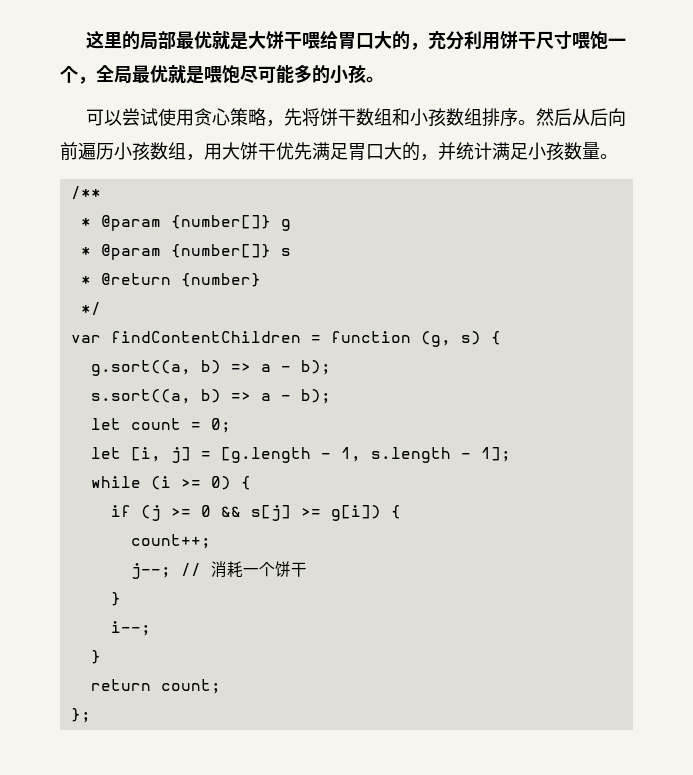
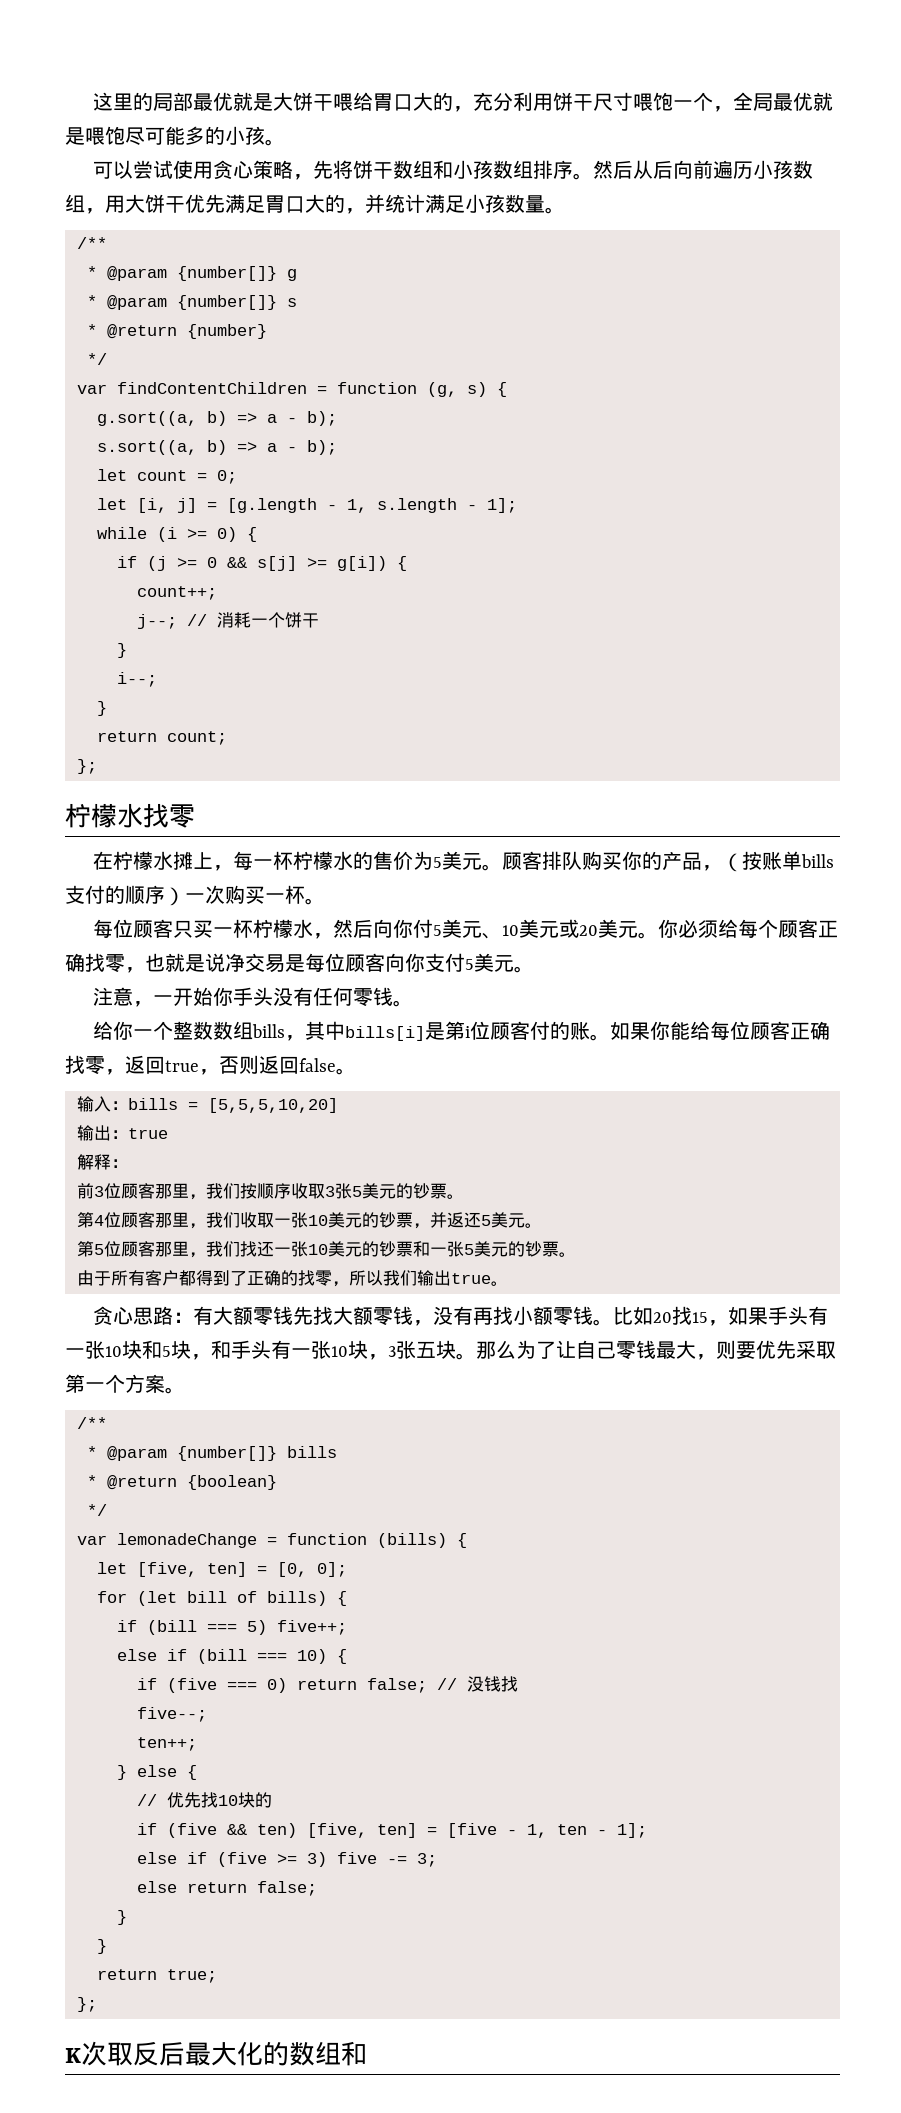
+ 柠檬水找零
+ 在柠檬水摊上，每一杯柠檬水的售价为5美元。顾客排队购买你的产品，（按账单bills支付的顺序）一次购买一杯。
+ 每位顾客只买一杯柠檬水，然后向你付5美元、10美元或20美元。你必须给每个顾客正确找零，也就是说净交易是每位顾客向你支付5美元。
+ 注意，一开始你手头没有任何零钱。
+ 给你一个整数数组bills，其中bills[i]是第i位顾客付的账。如果你能给每位顾客正确找零，返回true，否则返回false。
+ 输入：bills = [5,5,5,10,20]
+ 输出：true
+ 解释：
+ 前3位顾客那里，我们按顺序收取3张5美元的钞票。
+ 第4位顾客那里，我们收取一张10美元的钞票，并返还5美元。
+ 第5位顾客那里，我们找还一张10美元的钞票和一张5美元的钞票。
+ 由于所有客户都得到了正确的找零，所以我们输出true。
+ 贪心思路：有大额零钱先找大额零钱，没有再找小额零钱。比如20找15，如果手头有一张10块和5块，和手头有一张10块，3张五块。那么为了让自己零钱最大，则要优先采取第一个方案。
+ /**
+ * @param {number[]} bills
+ * @return {boolean}
+ */
+ var lemonadeChange = function (bills) {
+ let [five, ten] = [0, 0];
+ for (let bill of bills) {
+ if (bill === 5) five++;
+ else if (bill === 10) {
+ if (five === 0) return false; // 没钱找
+ five--;
+ ten++;
+ } else {
+ // 优先找10块的
+ if (five && ten) [five, ten] = [five - 1, ten - 1];
+ else if (five >= 3) five -= 3;
+ else return false;
+ }
+ }
+ return true;
+ };
+ K次取反后最大化的数组和

